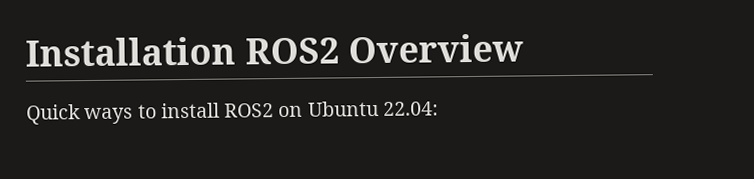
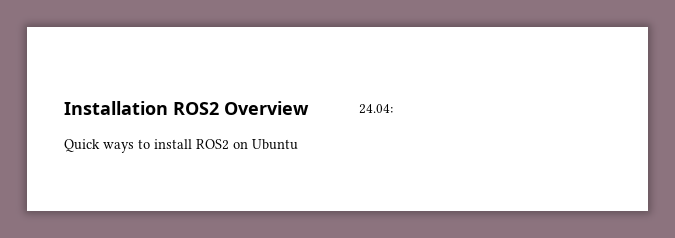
- Quick ways to install ROS2 on Ubuntu 22.04:
+ Quick ways to install ROS2 on Ubuntu 24.04:

